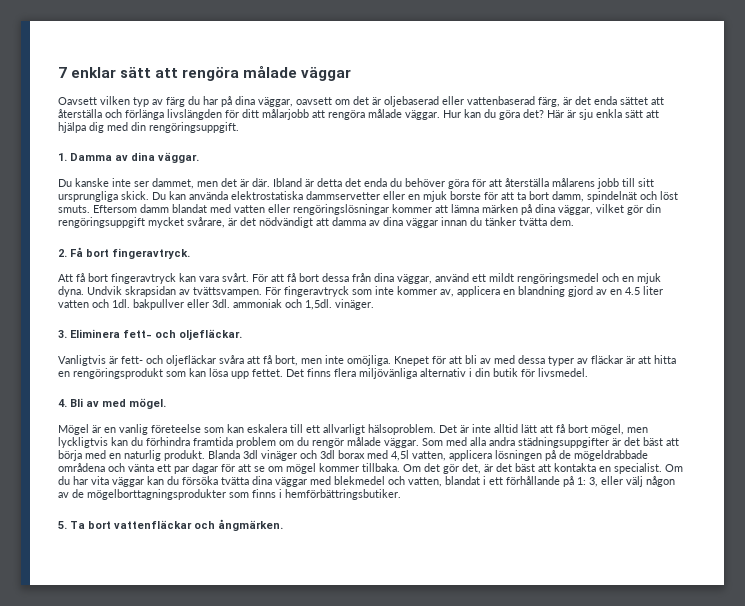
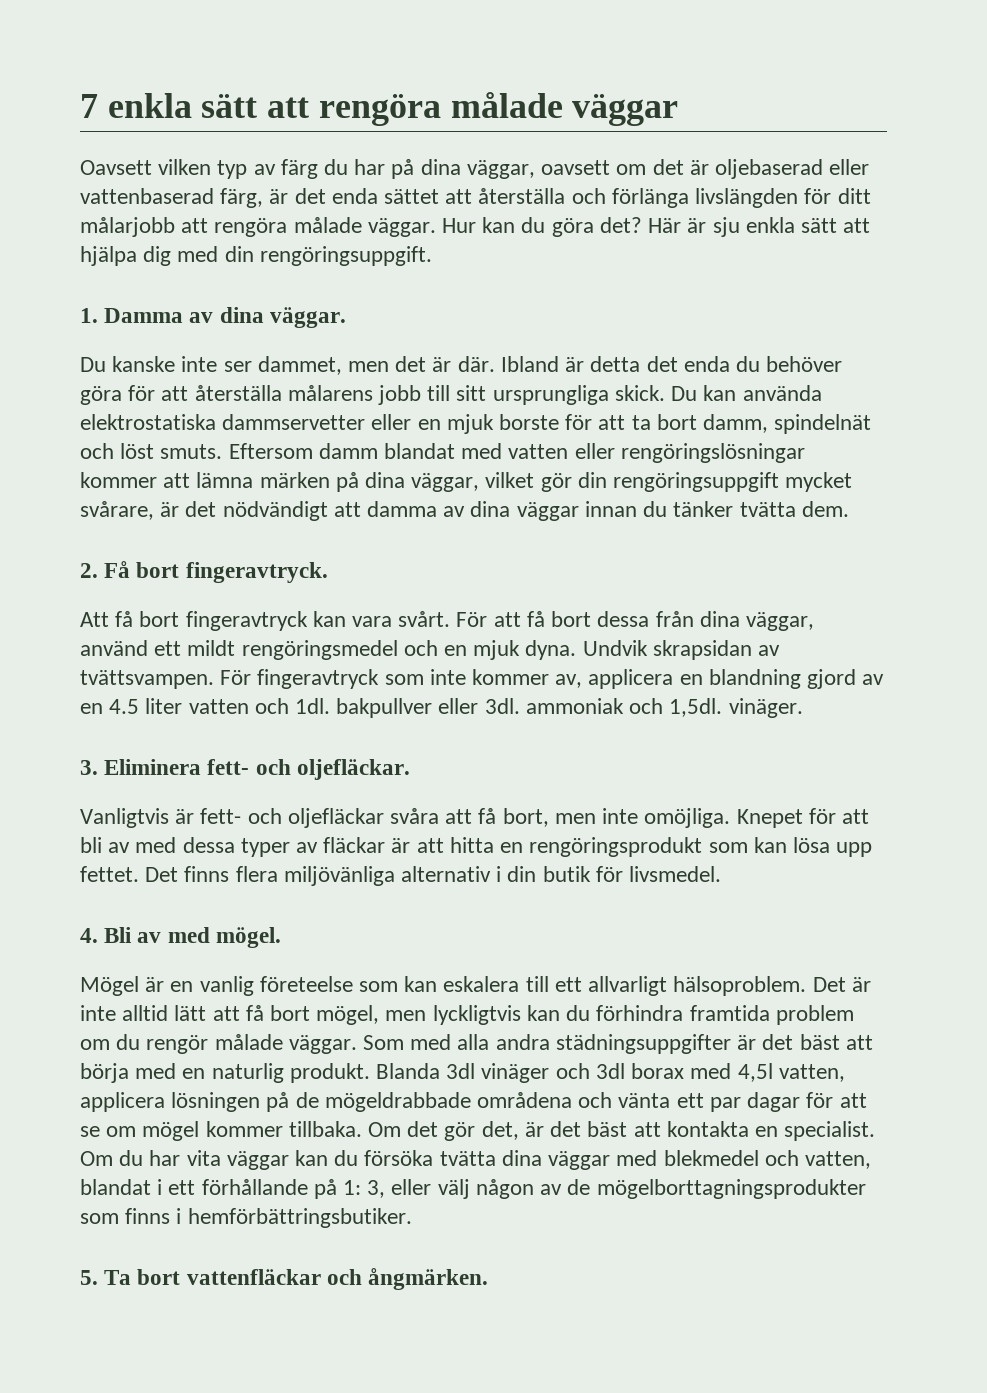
- 7 enklar sätt att rengöra målade väggar
+ 7 enkla sätt att rengöra målade väggar

